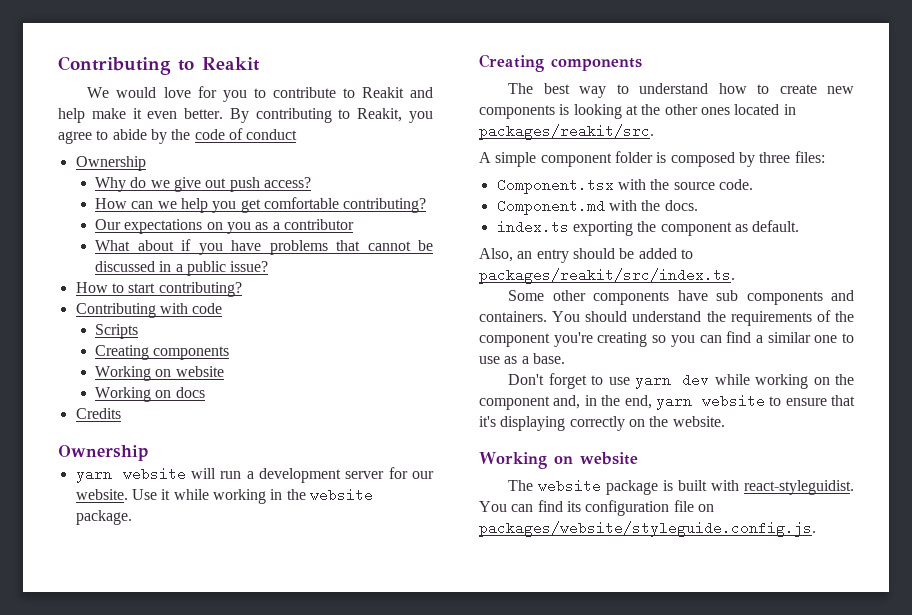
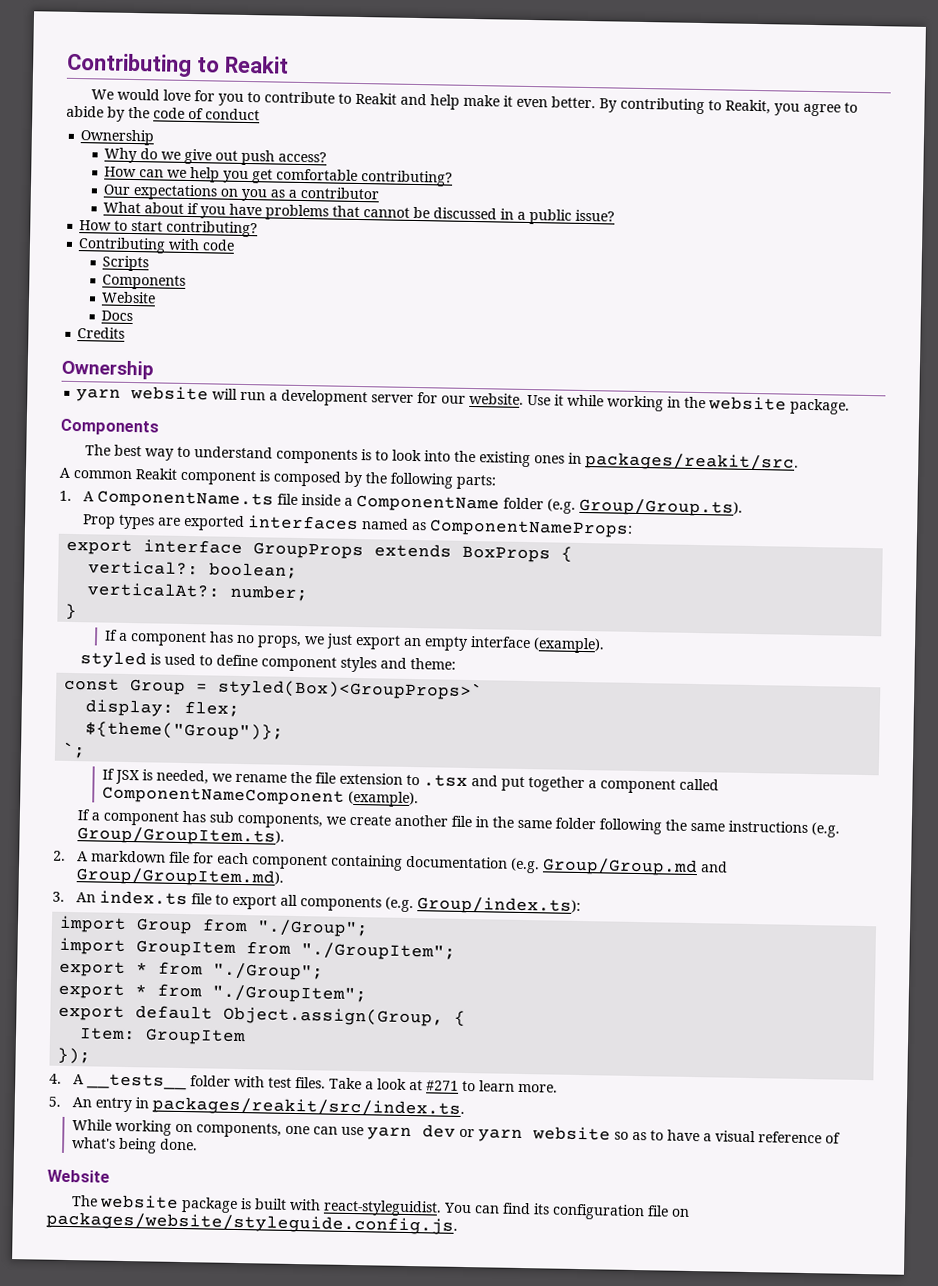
  Scripts
- Creating components
- Working on website
- Working on docs
+ Components
+ Website
+ Docs
  Use it while working in the website package.
- Creating components
+ Components
- The best way to understand how to create new components is looking at the other ones located in packages/reakit/src.
- A simple component folder is composed by three files:
- Component.tsx with the source code.
- Component.md with the docs.
- index.ts exporting the component as default.
- Also, an entry should be added to packages/reakit/src/index.ts.
- Some other components have sub components and containers. You should understand the requirements of the component you're creating so you can find a similar one to use as a base.
- Don't forget to use yarn dev while working on the component and, in the end, yarn website to ensure that it's displaying correctly on the website.
- Working on website
+ The best way to understand components is to look into the existing ones in packages/reakit/src.
+ A common Reakit component is composed by the following parts:
+ 1. A ComponentName.ts file inside a ComponentName folder (e.g. Group/Group.ts).
+ Prop types are exported interfaces named as ComponentNameProps:
+ export interface GroupProps extends BoxProps {
+ vertical?: boolean;
+ verticalAt?: number;
+ }
+ If a component has no props, we just export an empty interface (example).
+ styled is used to define component styles and theme:
+ const Group = styled(Box)<GroupProps>`
+ display: flex;
+ ${theme("Group")};
+ `;
+ If JSX is needed, we rename the file extension to .tsx and put together a component called ComponentNameComponent (example).
+ If a component has sub components, we create another file in the same folder following the same instructions (e.g. Group/GroupItem.ts).
+ 2. A markdown file for each component containing documentation (e.g. Group/Group.md and Group/GroupItem.md).
+ 3. An index.ts file to export all components (e.g. Group/index.ts):
+ import Group from "./Group";
+ import GroupItem from "./GroupItem";
+ export * from "./Group";
+ export * from "./GroupItem";
+ export default Object.assign(Group, {
+ Item: GroupItem
+ });
+ 4. A __tests__ folder with test files. Take a look at #271 to learn more.
+ 5. An entry in packages/reakit/src/index.ts.
+ While working on components, one can use yarn dev or yarn website so as to have a visual reference of what's being done.
+ Website

